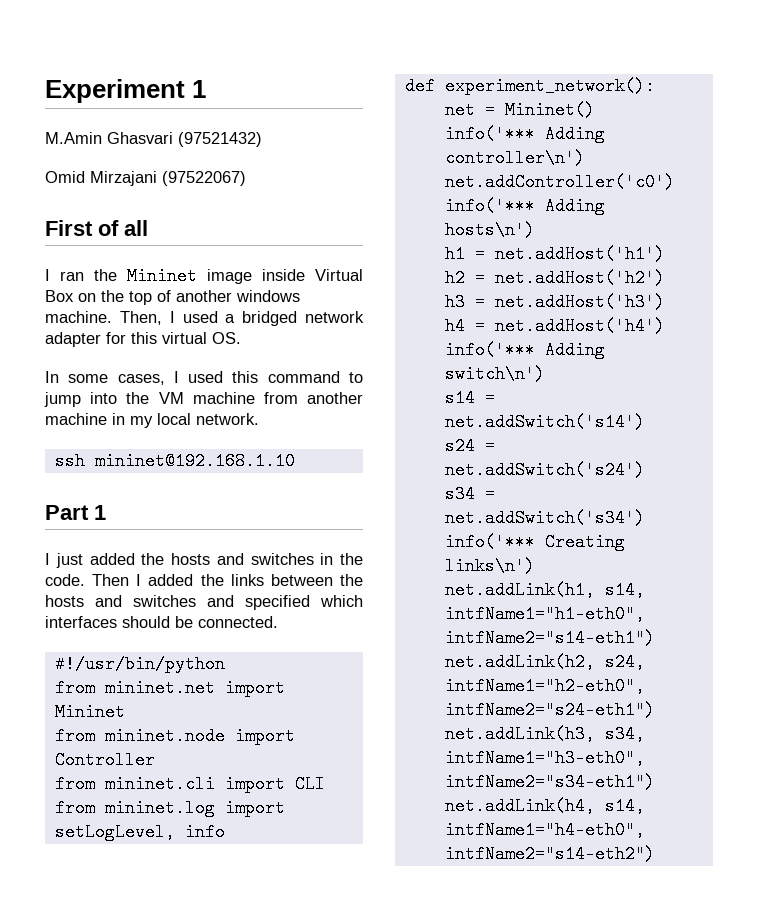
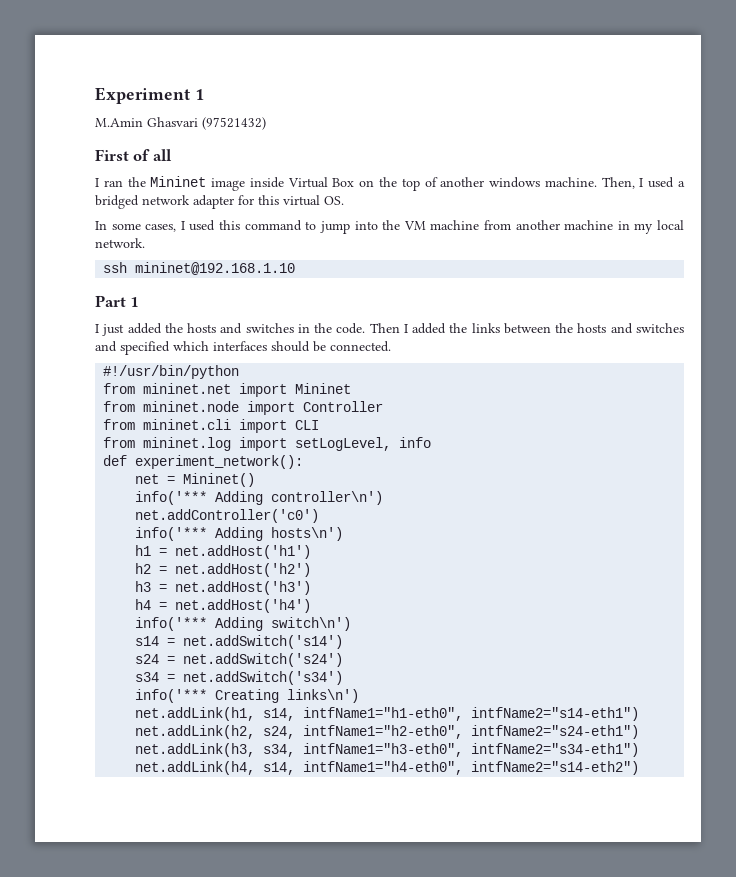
- Omid Mirzajani (97522067)

